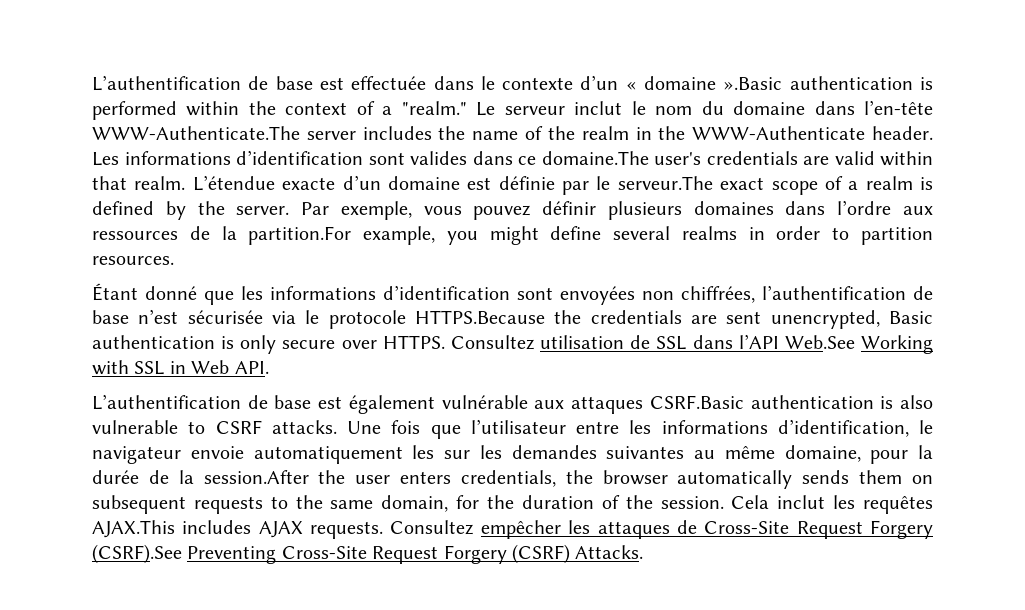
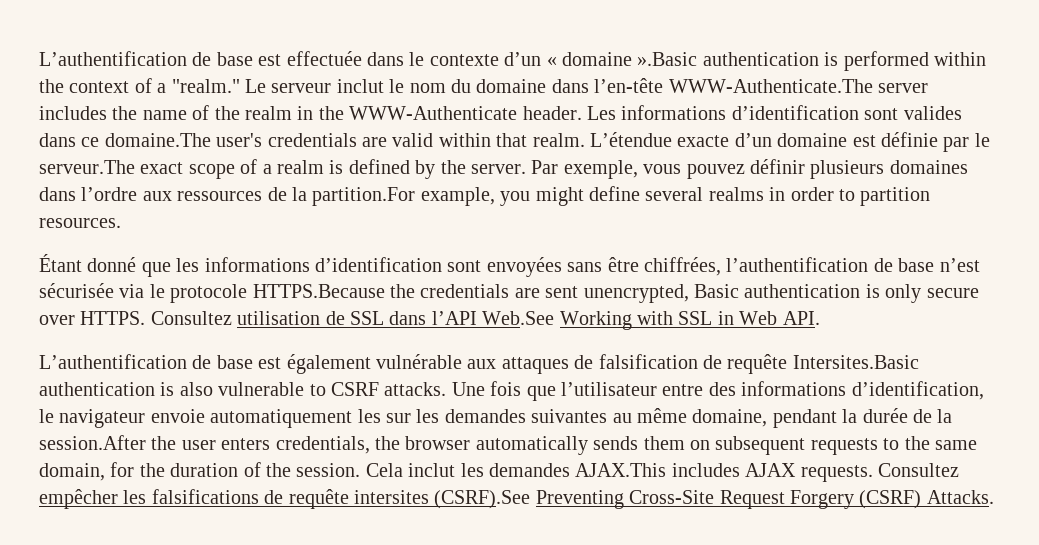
- Étant donné que les informations d’identification sont envoyées non chiffrées, l’authentification de base n’est sécurisée via le protocole HTTPS.Because the credentials are sent unencrypted, Basic authentication is only secure over HTTPS.
+ Étant donné que les informations d’identification sont envoyées sans être chiffrées, l’authentification de base n’est sécurisée via le protocole HTTPS.Because the credentials are sent unencrypted, Basic authentication is only secure over HTTPS.
- L’authentification de base est également vulnérable aux attaques CSRF.Basic authentication is also vulnerable to CSRF attacks.
+ L’authentification de base est également vulnérable aux attaques de falsification de requête Intersites.Basic authentication is also vulnerable to CSRF attacks.
- Une fois que l’utilisateur entre les informations d’identification, le navigateur envoie automatiquement les sur les demandes suivantes au même domaine, pour la durée de la session.After the user enters credentials, the browser automatically sends them on subsequent requests to the same domain, for the duration of the session.
+ Une fois que l’utilisateur entre des informations d’identification, le navigateur envoie automatiquement les sur les demandes suivantes au même domaine, pendant la durée de la session.After the user enters credentials, the browser automatically sends them on subsequent requests to the same domain, for the duration of the session.
- Cela inclut les requêtes AJAX.This includes AJAX requests.
+ Cela inclut les demandes AJAX.This includes AJAX requests.
- Consultez empêcher les attaques de Cross-Site Request Forgery (CSRF).See Preventing Cross-Site Request Forgery (CSRF) Attacks.
+ Consultez empêcher les falsifications de requête intersites (CSRF).See Preventing Cross-Site Request Forgery (CSRF) Attacks.

